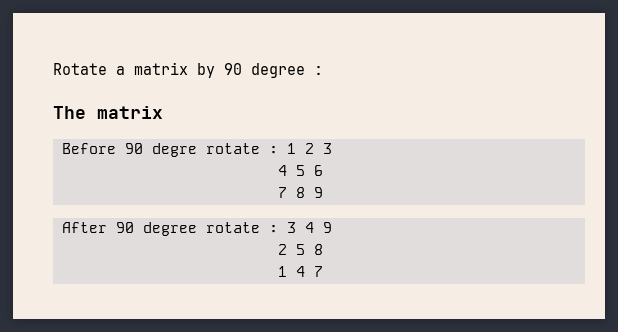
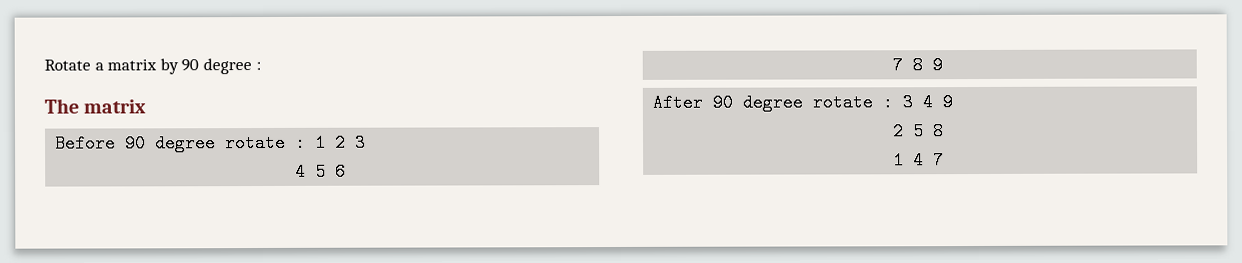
- Before 90 degre rotate : 1 2 3
+ Before 90 degree rotate : 1 2 3

